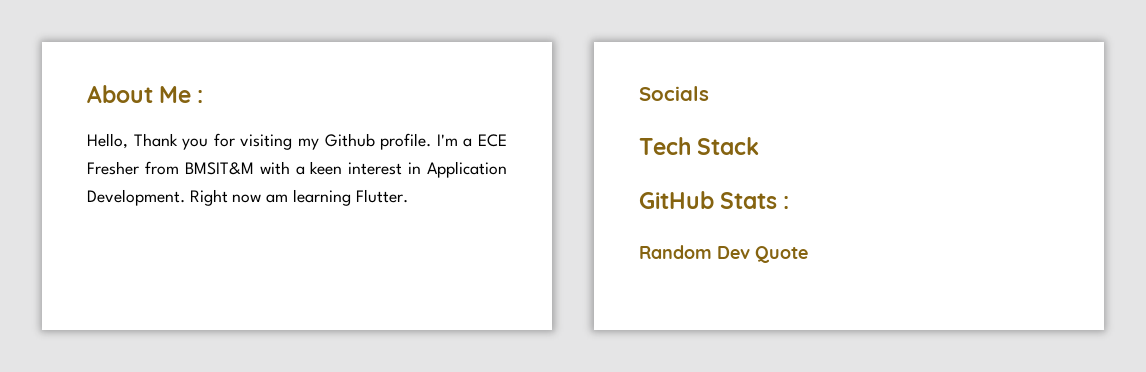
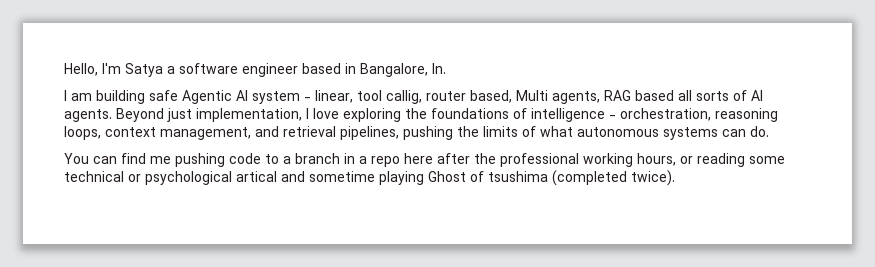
- About Me :
- Hello, Thank you for visiting my Github profile. I'm a ECE Fresher from BMSIT&M with a keen interest in Application Development. Right now am learning Flutter.
- Socials
- Tech Stack
- GitHub Stats :
- Random Dev Quote
+ Hello, I'm Satya a software engineer based in Bangalore, In.
+ I am building safe Agentic AI system - linear, tool callig, router based, Multi agents, RAG based all sorts of AI agents. Beyond just implementation, I love exploring the foundations of intelligence - orchestration, reasoning loops, context management, and retrieval pipelines, pushing the limits of what autonomous systems can do.
+ You can find me pushing code to a branch in a repo here after the professional working hours, or reading some technical or psychological artical and sometime playing Ghost of tsushima (completed twice).

